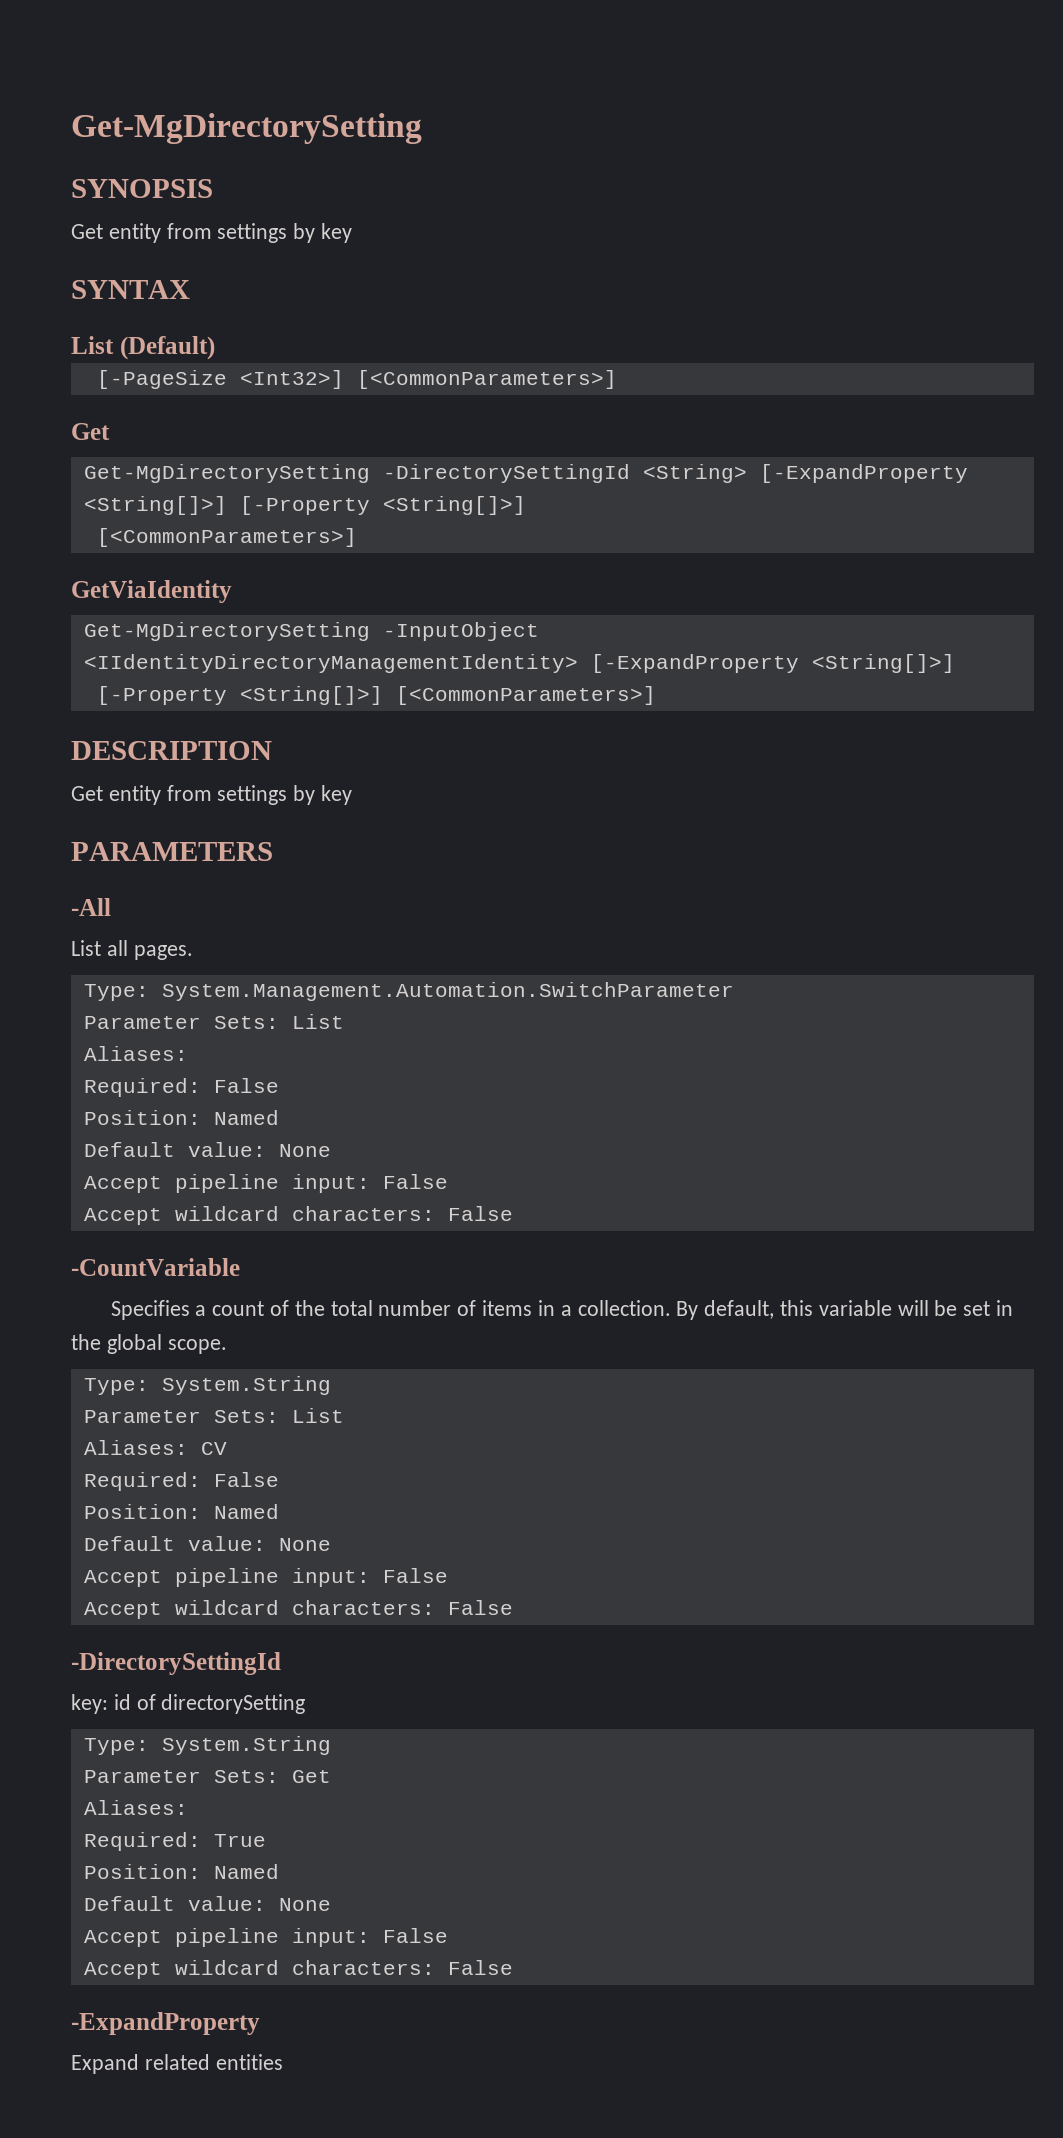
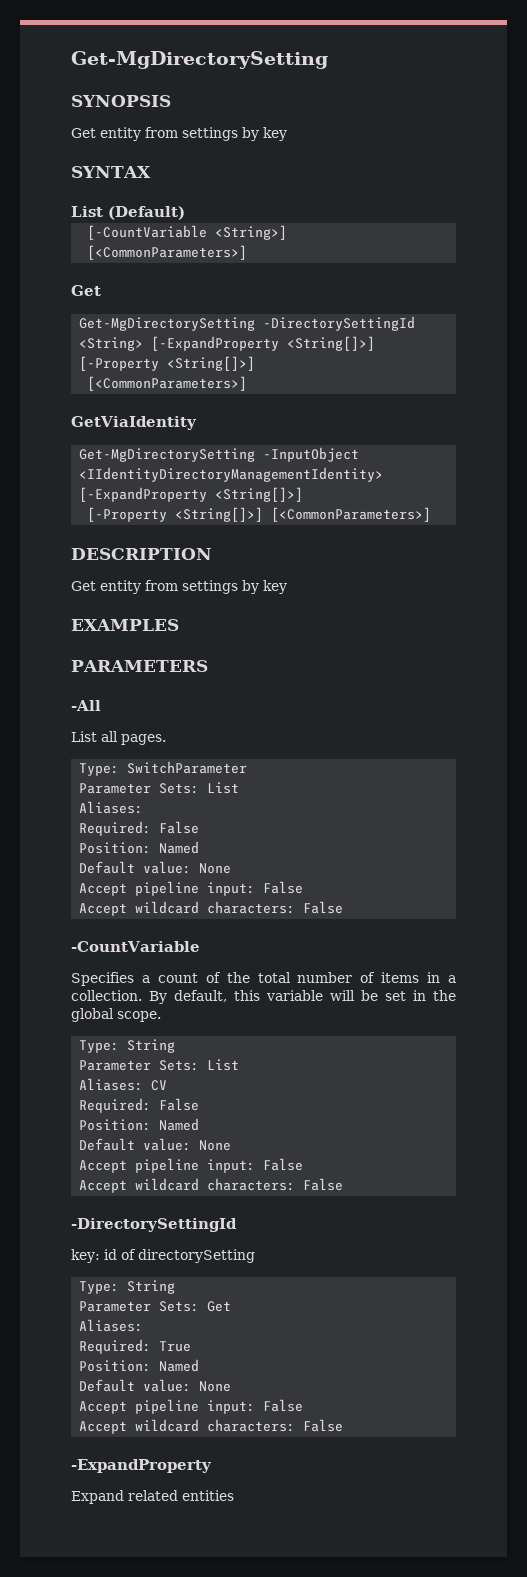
- [-PageSize <Int32>] [<CommonParameters>]
+ [-CountVariable <String>] [<CommonParameters>]
+ EXAMPLES
- Type: System.Management.Automation.SwitchParameter
+ Type: SwitchParameter
  By default, this variable will be set in the global scope.
- Type: System.String
+ Type: String
  key: id of directorySetting
- Type: System.String
+ Type: String

